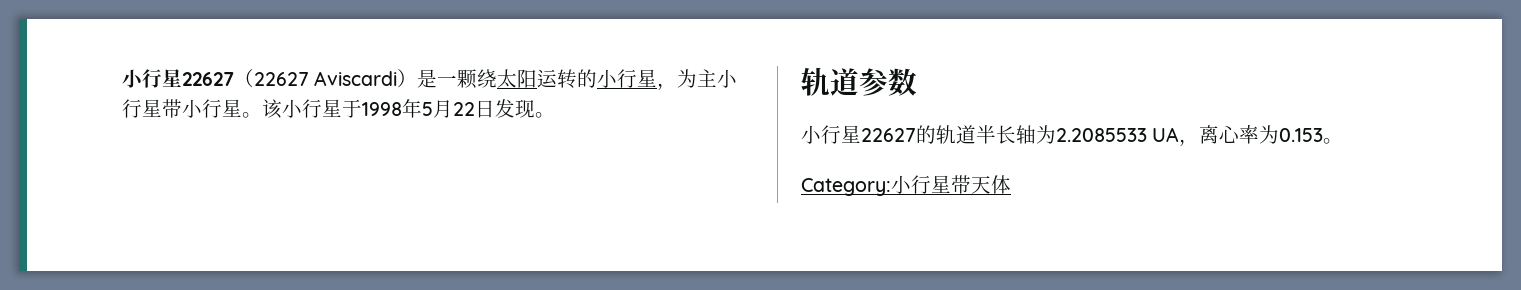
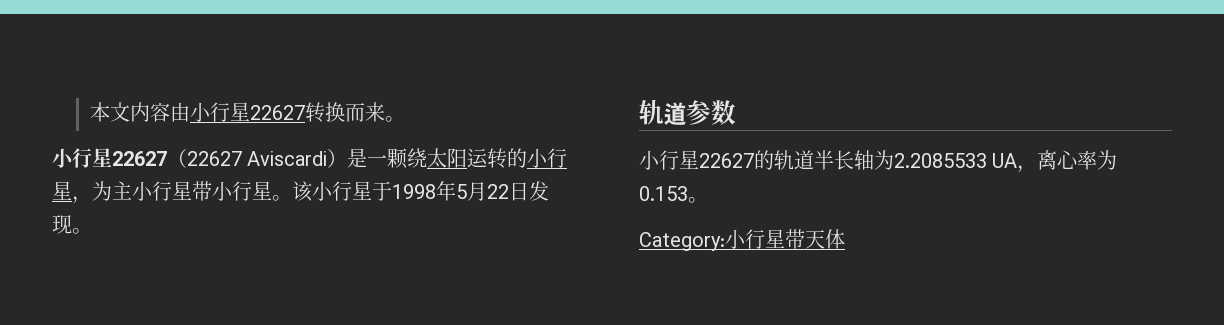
+ 本文内容由小行星22627转换而来。

